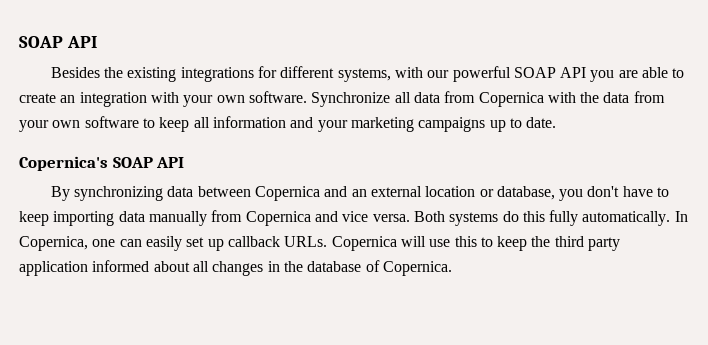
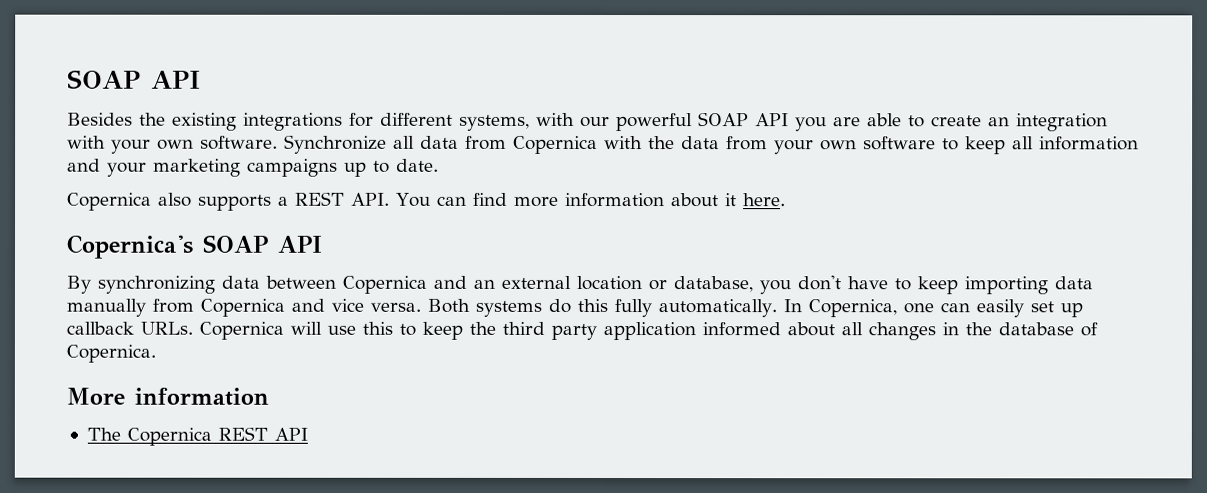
+ Copernica also supports a REST API. You can find more information about it here.
+ More information
+ The Copernica REST API

